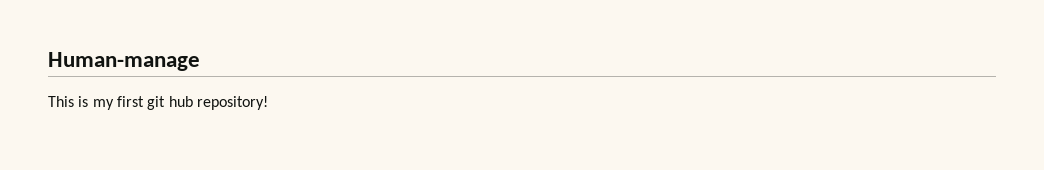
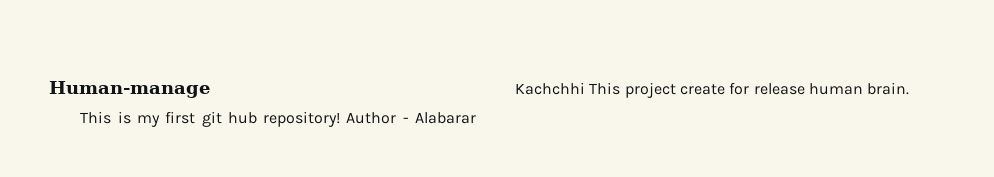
+ Author - Alabarar Kachchhi This project create for release human brain.

